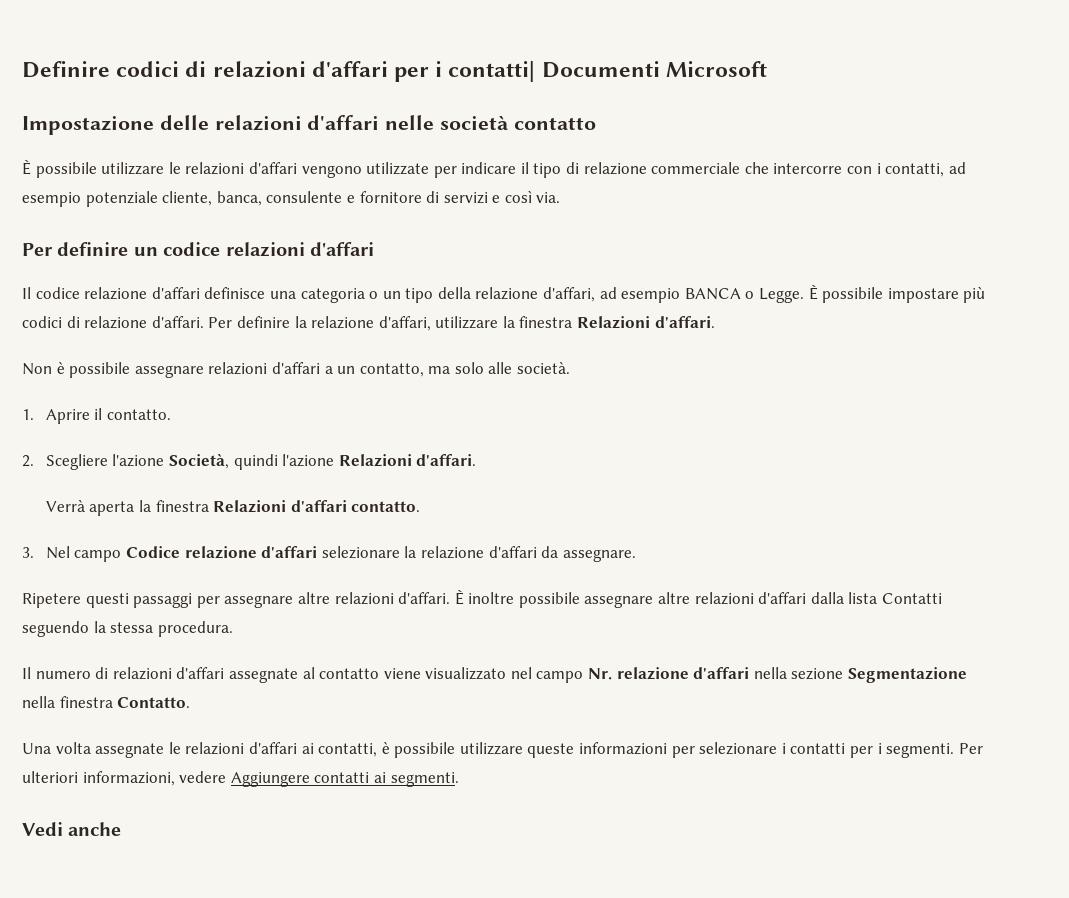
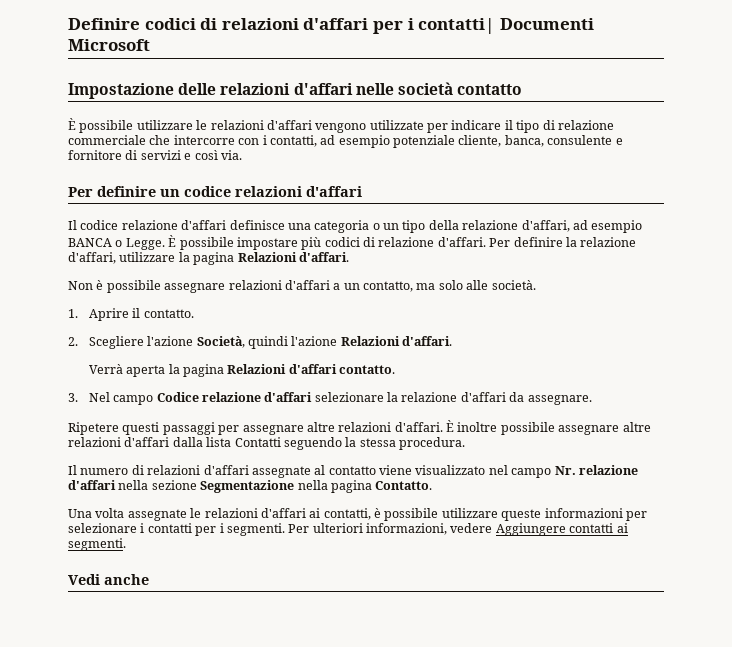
- Per definire la relazione d'affari, utilizzare la finestra Relazioni d'affari.
+ Per definire la relazione d'affari, utilizzare la pagina Relazioni d'affari.
- Verrà aperta la finestra Relazioni d'affari contatto.
+ Verrà aperta la pagina Relazioni d'affari contatto.
- Il numero di relazioni d'affari assegnate al contatto viene visualizzato nel campo Nr. relazione d'affari nella sezione Segmentazione nella finestra Contatto.
+ Il numero di relazioni d'affari assegnate al contatto viene visualizzato nel campo Nr. relazione d'affari nella sezione Segmentazione nella pagina Contatto.

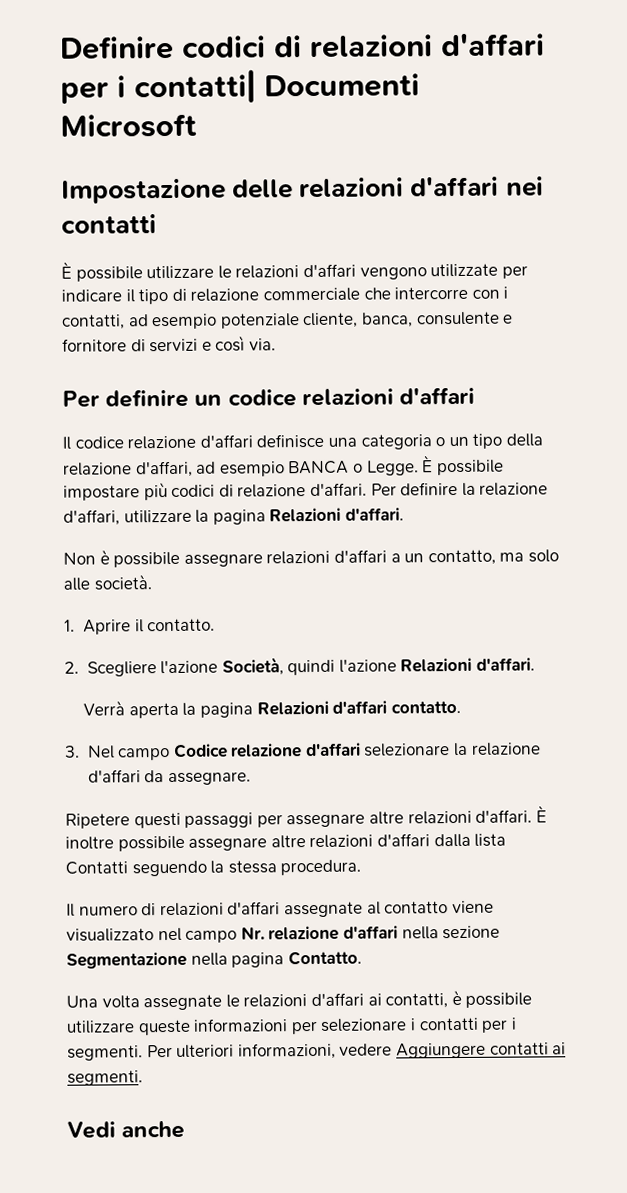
- Impostazione delle relazioni d'affari nelle società contatto
+ Impostazione delle relazioni d'affari nei contatti

